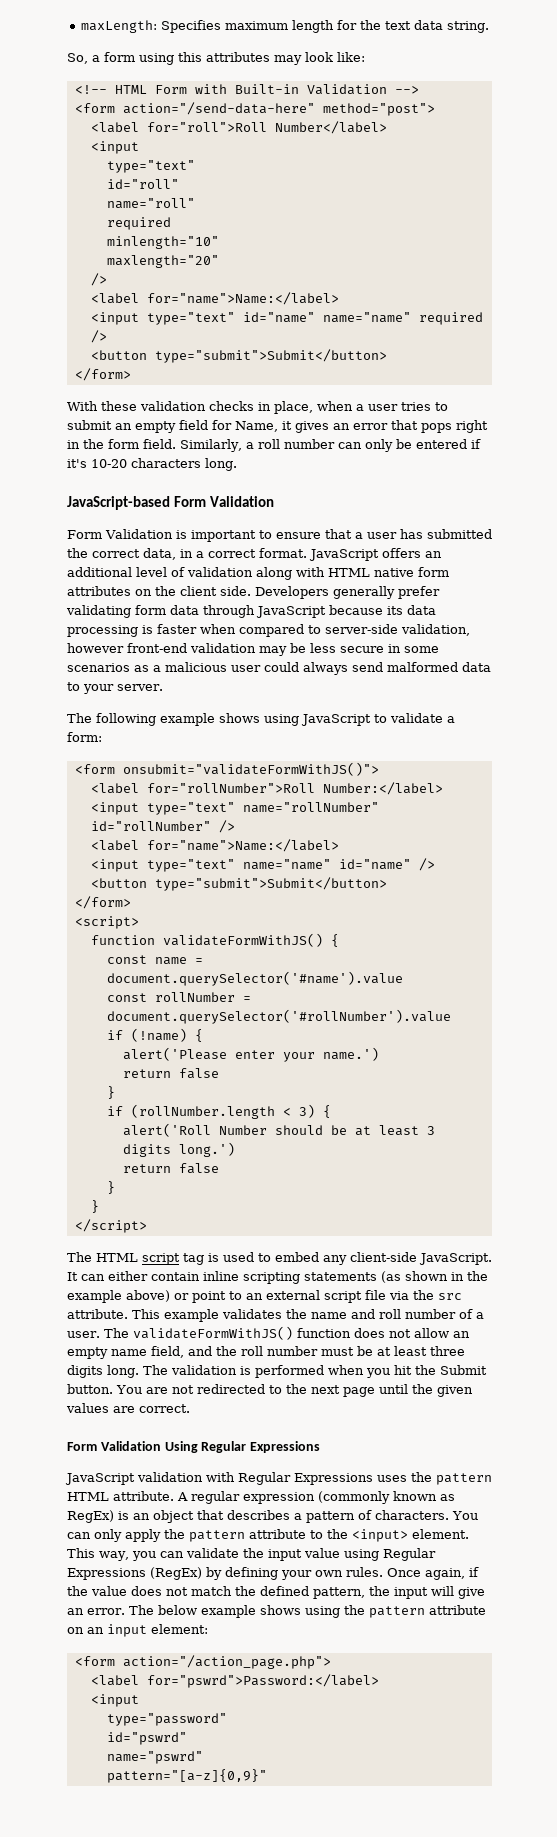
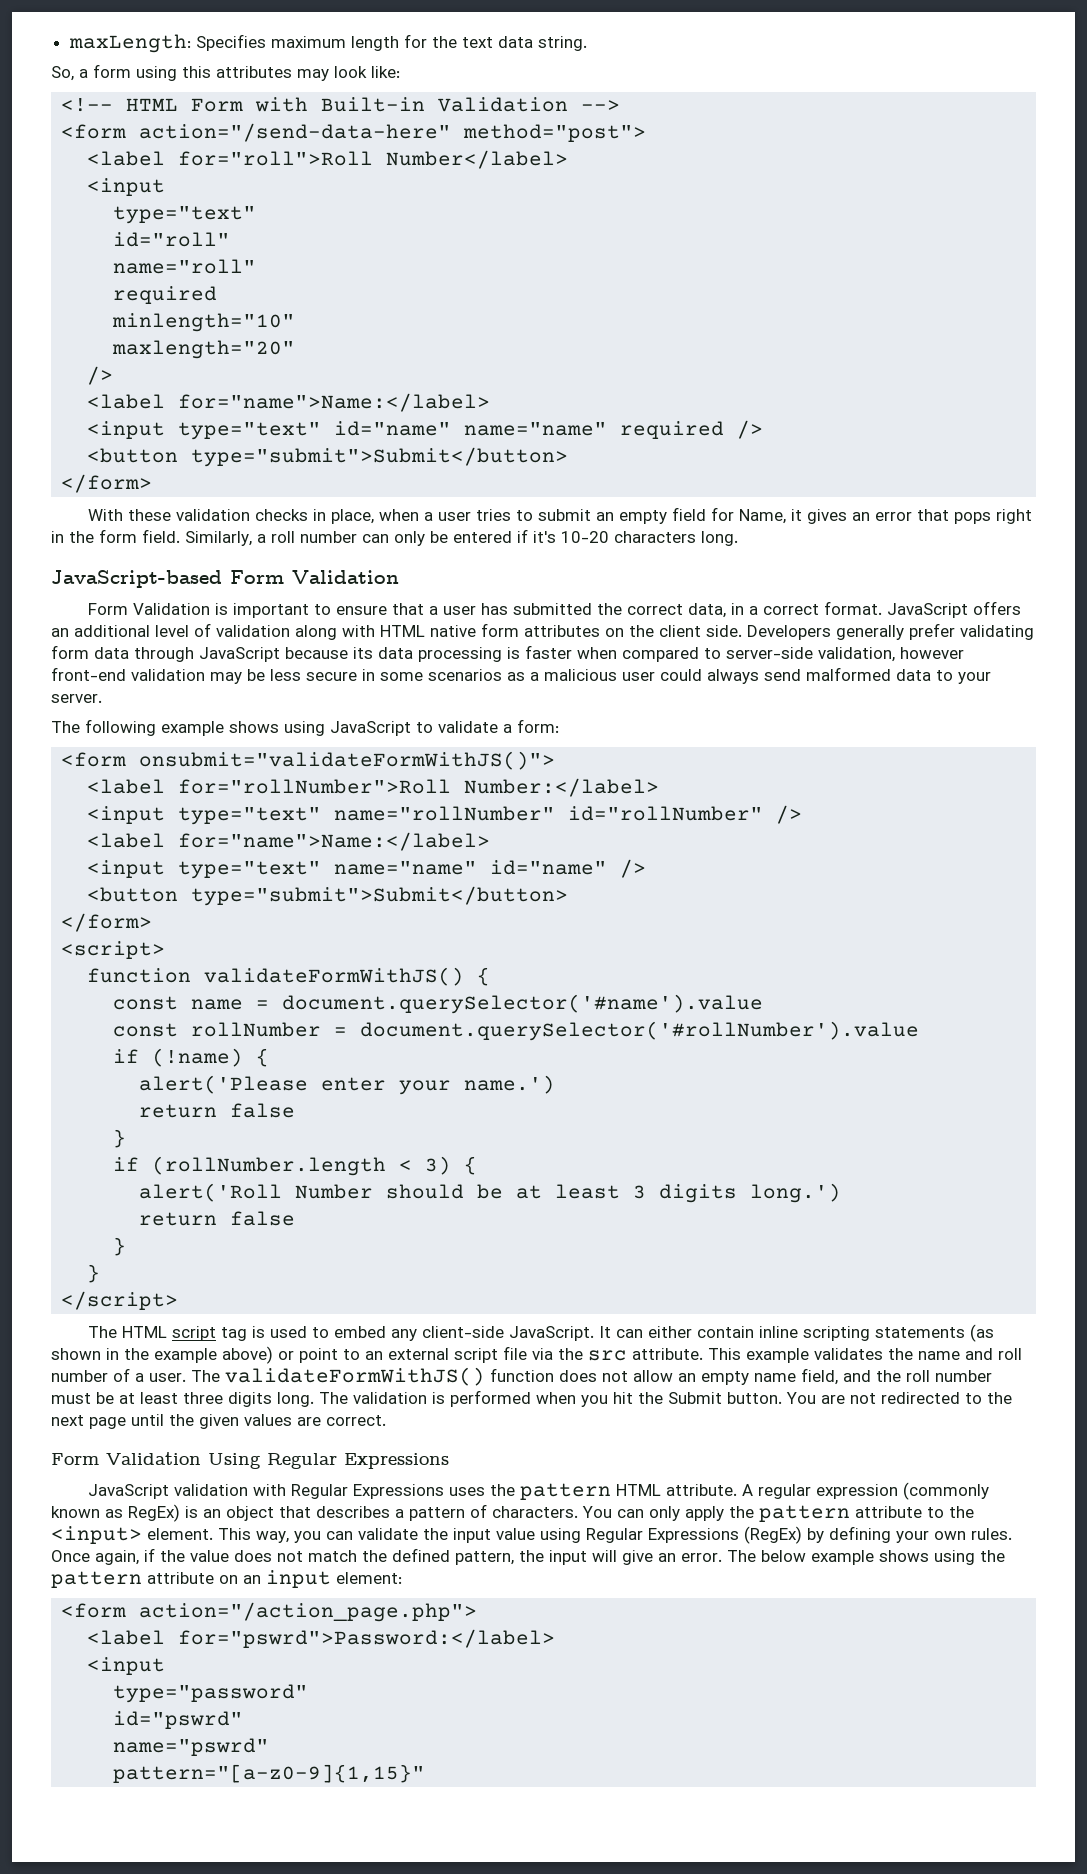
- pattern="[a-z]{0,9}"
+ pattern="[a-z0-9]{1,15}"

